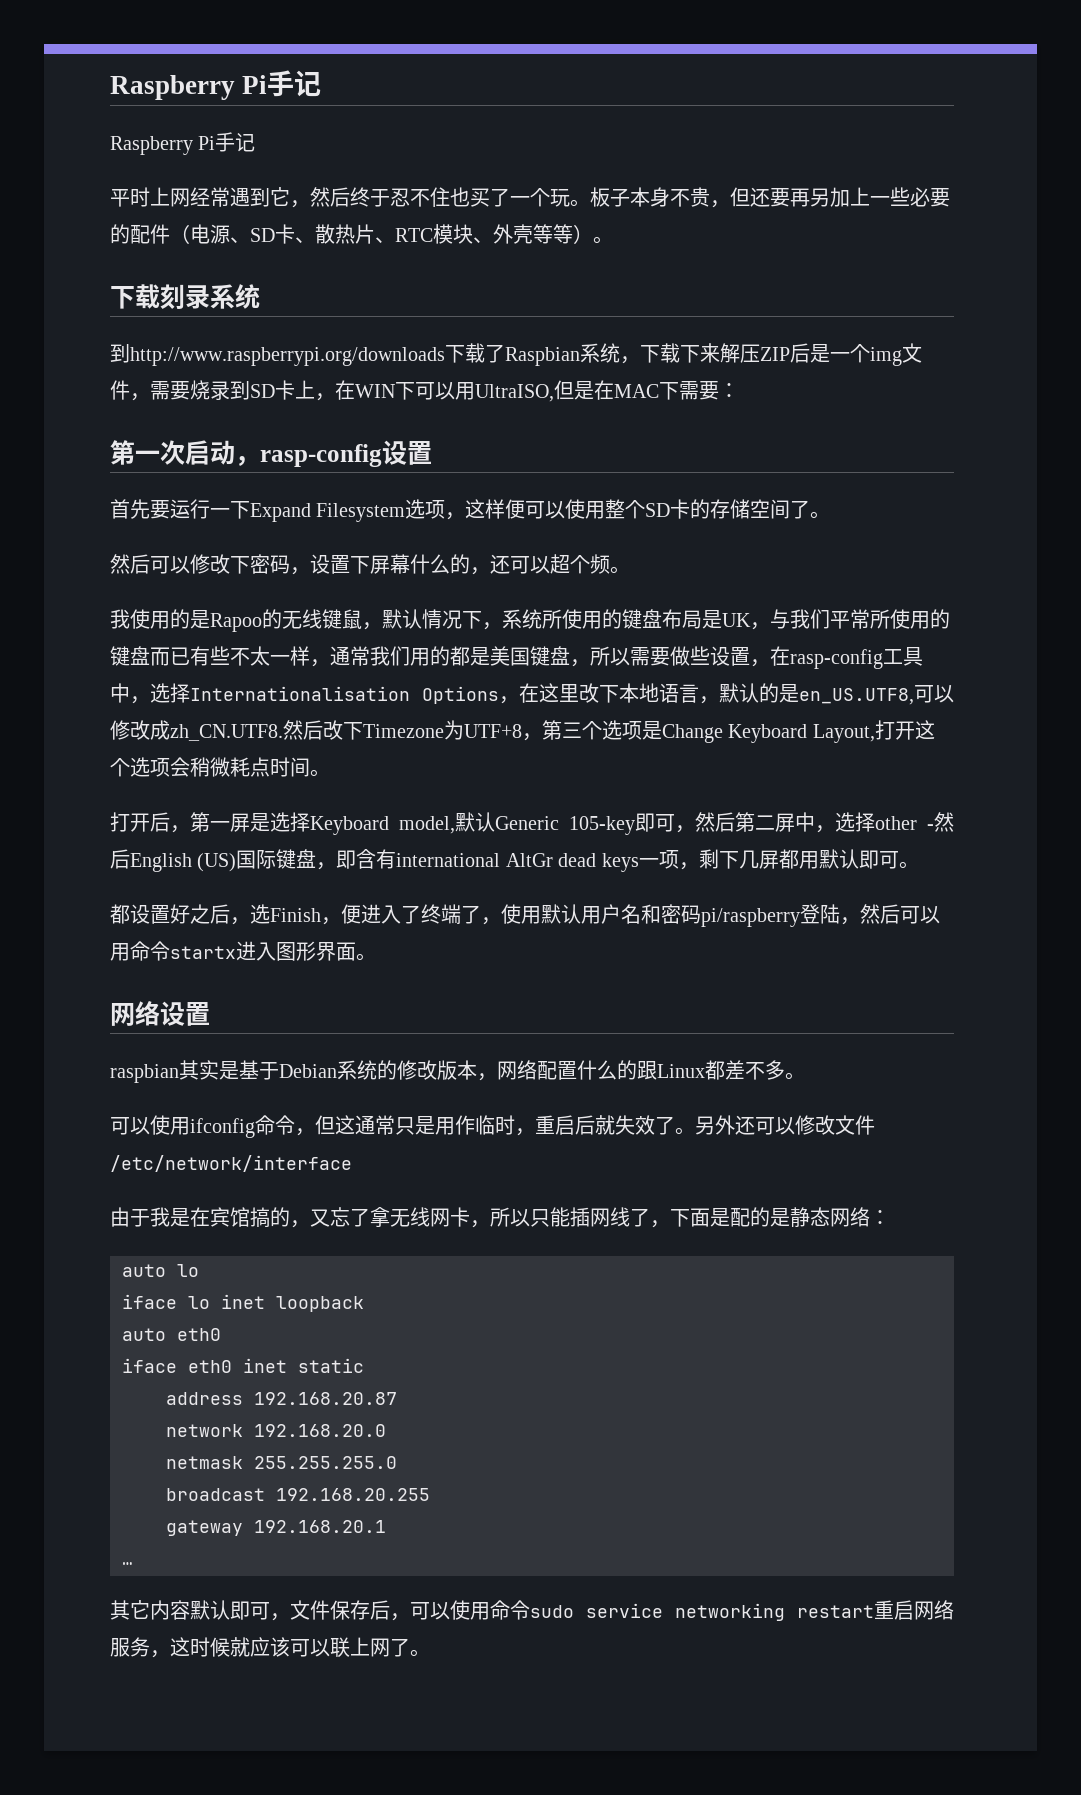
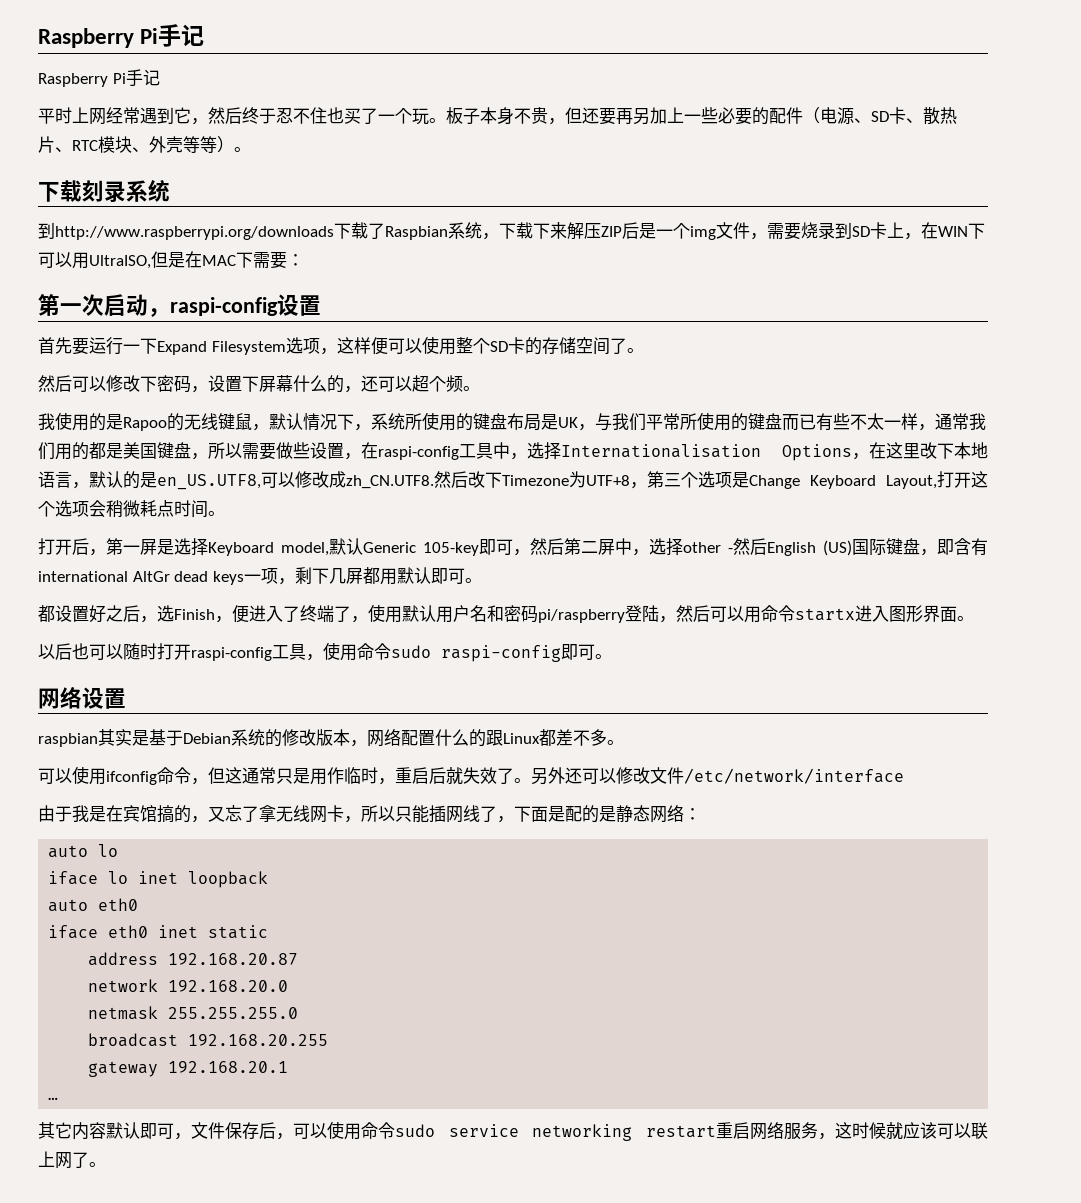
- 第一次启动，rasp-config设置
+ 第一次启动，raspi-config设置
- 我使用的是Rapoo的无线键鼠，默认情况下，系统所使用的键盘布局是UK，与我们平常所使用的键盘而已有些不太一样，通常我们用的都是美国键盘，所以需要做些设置，在rasp-config工具中，选择Internationalisation Options，在这里改下本地语言，默认的是en_US.UTF8,可以修改成zh_CN.UTF8.然后改下Timezone为UTF+8，第三个选项是Change Keyboard Layout,打开这个选项会稍微耗点时间。
+ 我使用的是Rapoo的无线键鼠，默认情况下，系统所使用的键盘布局是UK，与我们平常所使用的键盘而已有些不太一样，通常我们用的都是美国键盘，所以需要做些设置，在raspi-config工具中，选择Internationalisation Options，在这里改下本地语言，默认的是en_US.UTF8,可以修改成zh_CN.UTF8.然后改下Timezone为UTF+8，第三个选项是Change Keyboard Layout,打开这个选项会稍微耗点时间。
+ 以后也可以随时打开raspi-config工具，使用命令sudo raspi-config即可。

